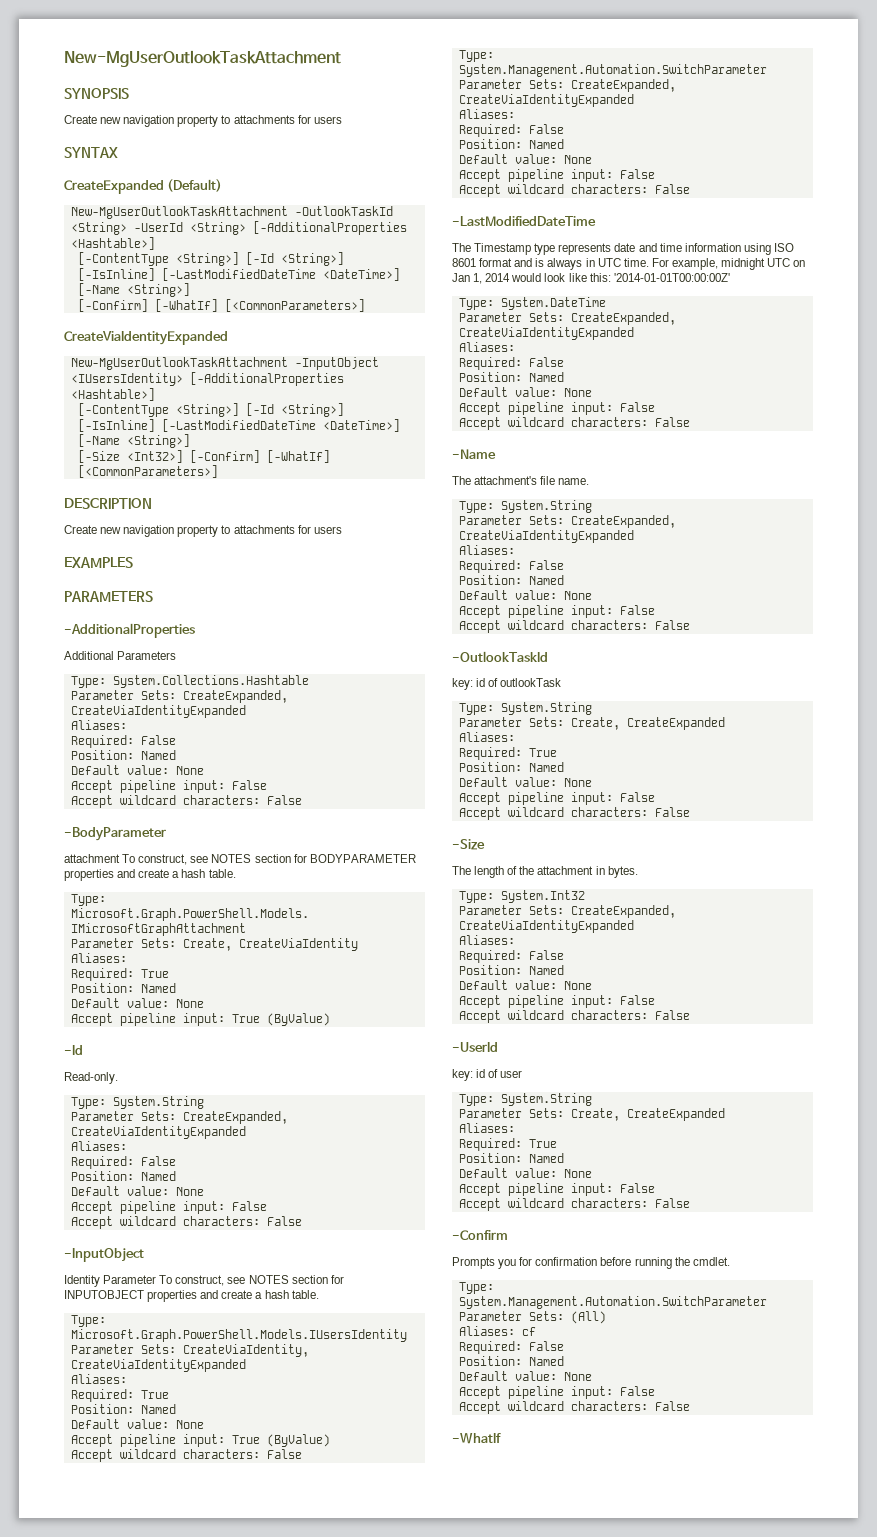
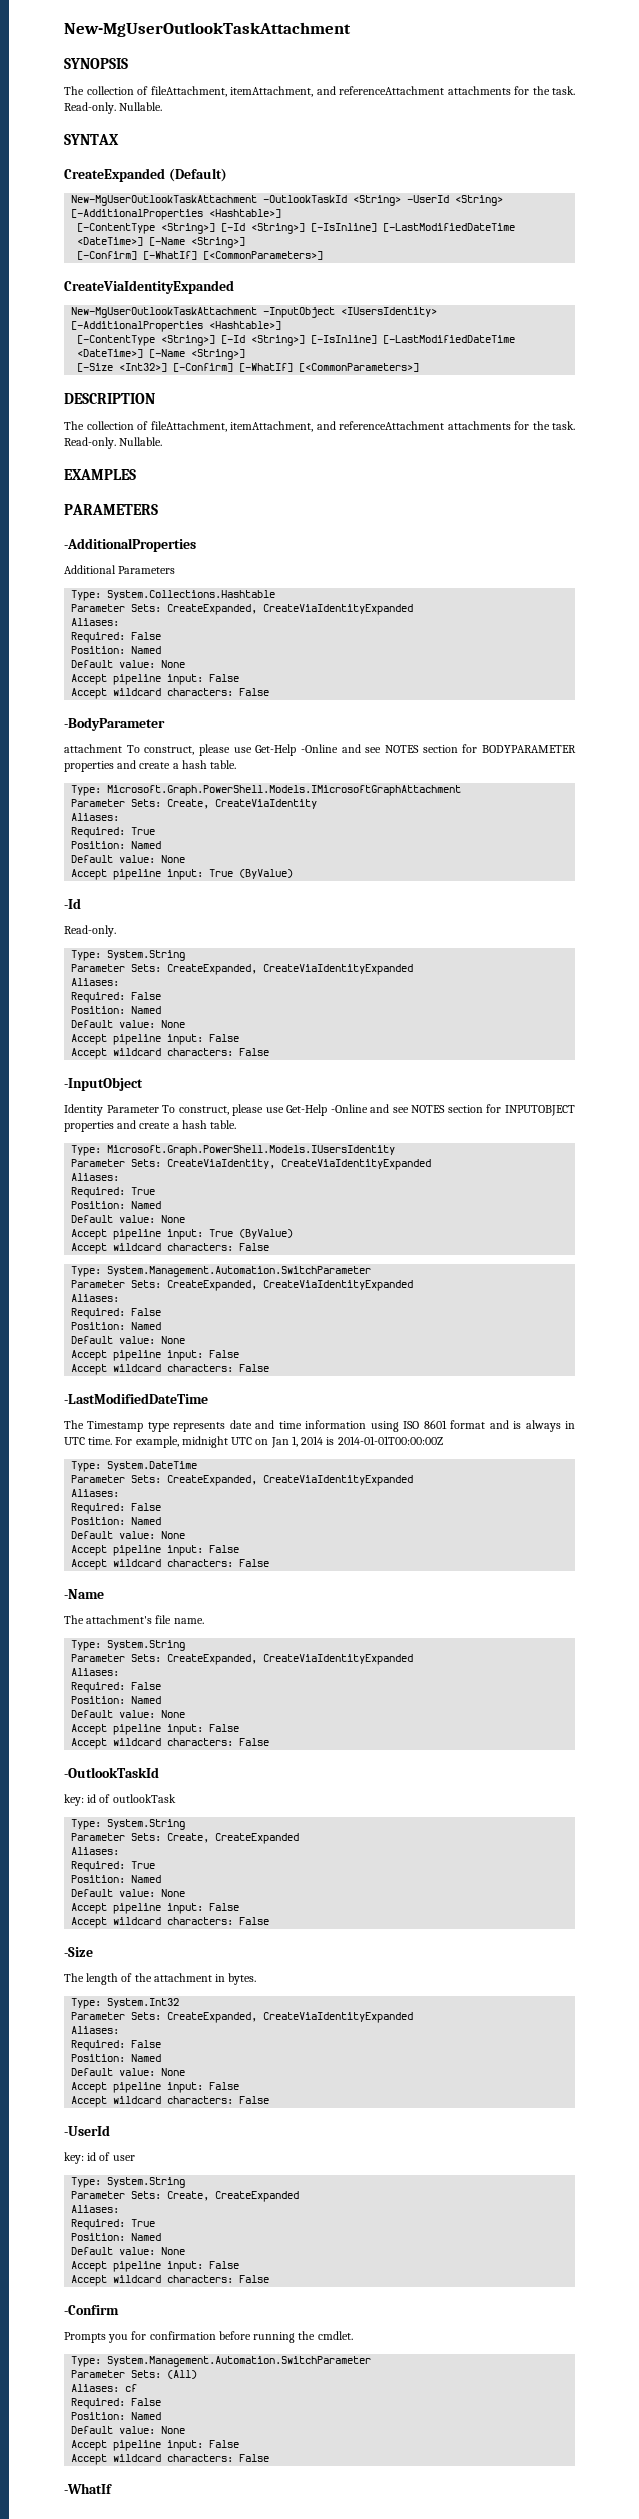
  SYNOPSIS
- Create new navigation property to attachments for users
+ The collection of fileAttachment, itemAttachment, and referenceAttachment attachments for the task. Read-only. Nullable.
  DESCRIPTION
- Create new navigation property to attachments for users
+ The collection of fileAttachment, itemAttachment, and referenceAttachment attachments for the task. Read-only. Nullable.
- attachment To construct, see NOTES section for BODYPARAMETER properties and create a hash table.
+ attachment To construct, please use Get-Help -Online and see NOTES section for BODYPARAMETER properties and create a hash table.
- Identity Parameter To construct, see NOTES section for INPUTOBJECT properties and create a hash table.
+ Identity Parameter To construct, please use Get-Help -Online and see NOTES section for INPUTOBJECT properties and create a hash table.
- For example, midnight UTC on Jan 1, 2014 would look like this: '2014-01-01T00:00:00Z'
+ For example, midnight UTC on Jan 1, 2014 is 2014-01-01T00:00:00Z

